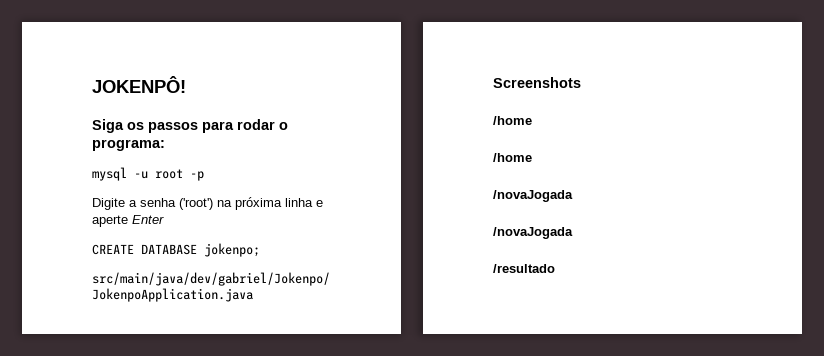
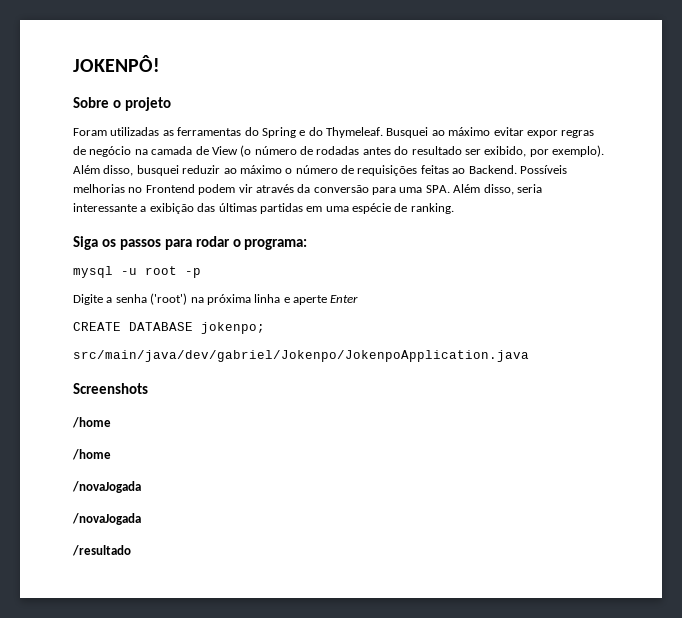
+ Sobre o projeto
+ Foram utilizadas as ferramentas do Spring e do Thymeleaf. Busquei ao máximo evitar expor regras de negócio na camada de View (o número de rodadas antes do resultado ser exibido, por exemplo). Além disso, busquei reduzir ao máximo o número de requisições feitas ao Backend. Possíveis melhorias no Frontend podem vir através da conversão para uma SPA. Além disso, seria interessante a exibição das últimas partidas em uma espécie de ranking.

